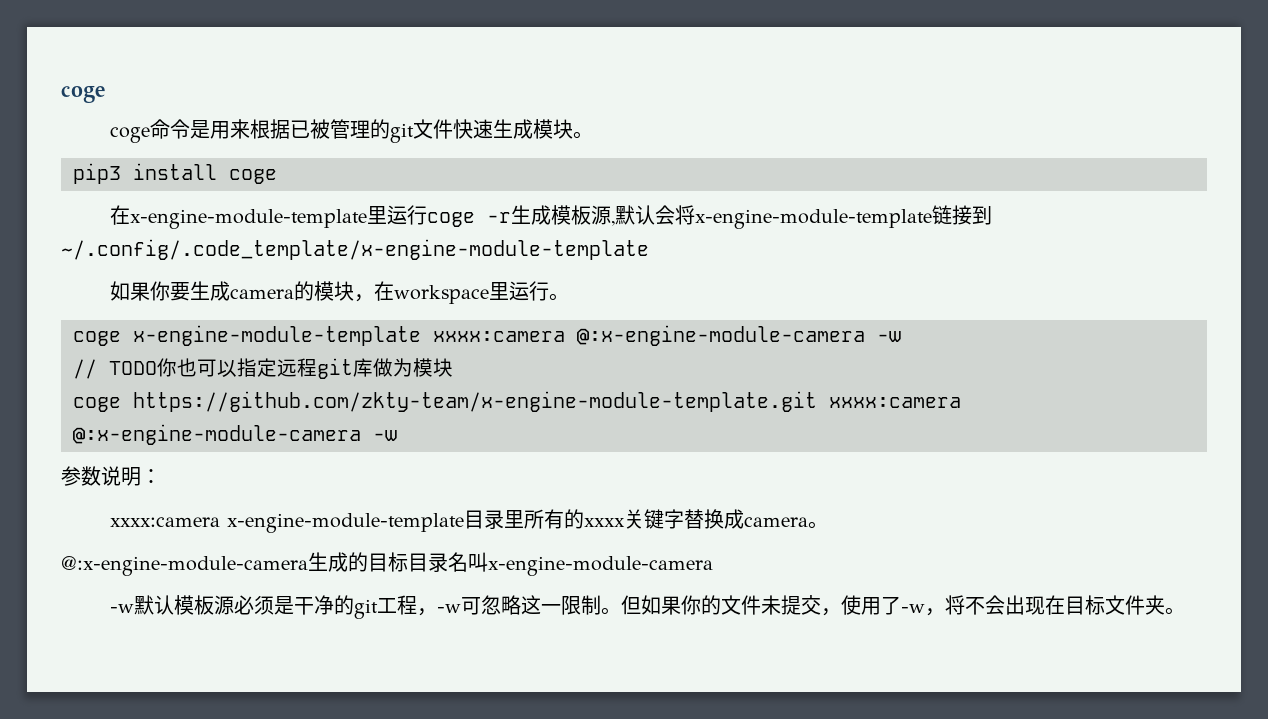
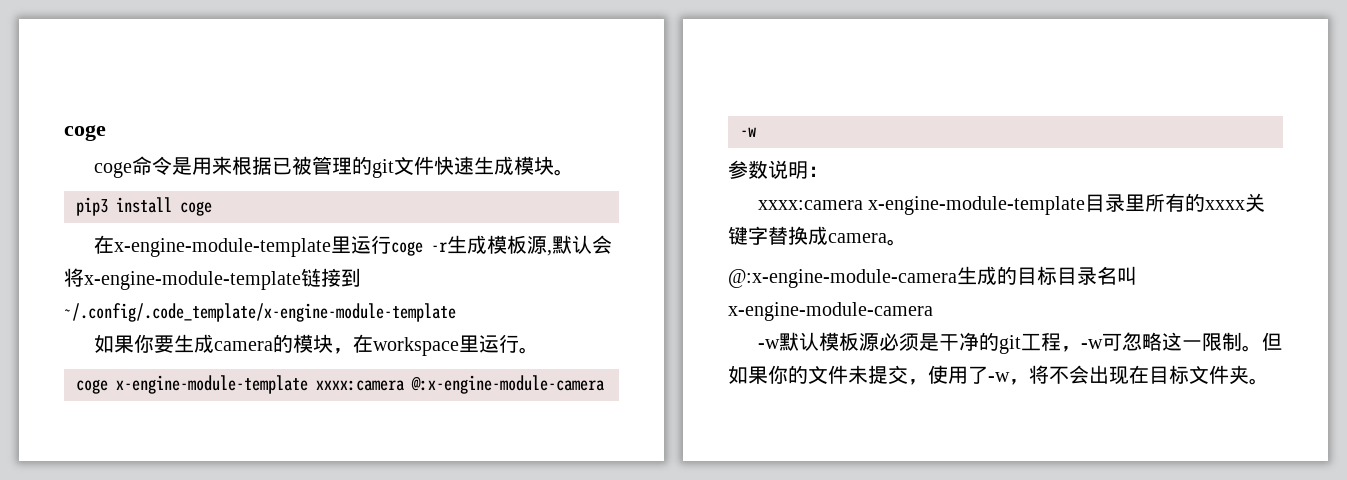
- // TODO你也可以指定远程git库做为模块
- coge https://github.com/zkty-team/x-engine-module-template.git xxxx:camera @:x-engine-module-camera -w

